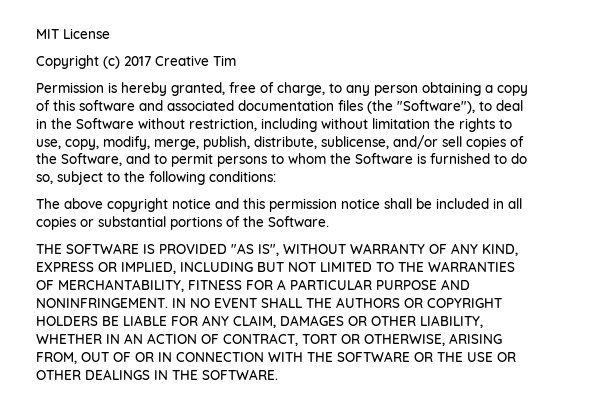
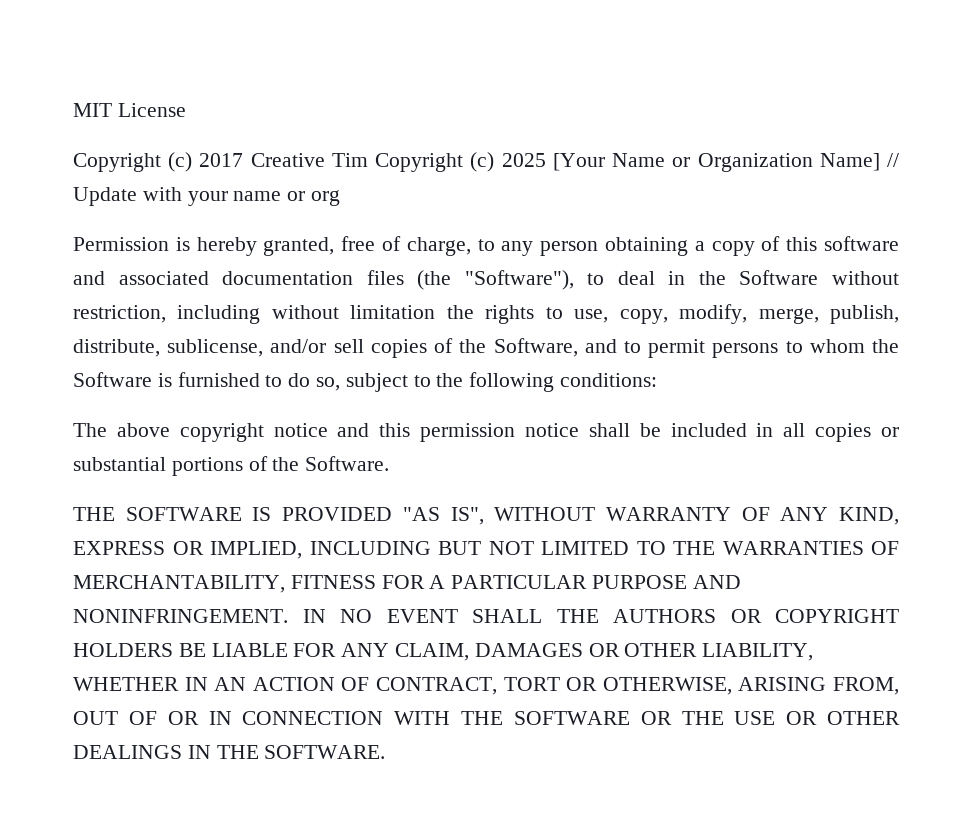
- Copyright (c) 2017 Creative Tim
+ Copyright (c) 2017 Creative Tim Copyright (c) 2025 [Your Name or Organization Name] // Update with your name or org

